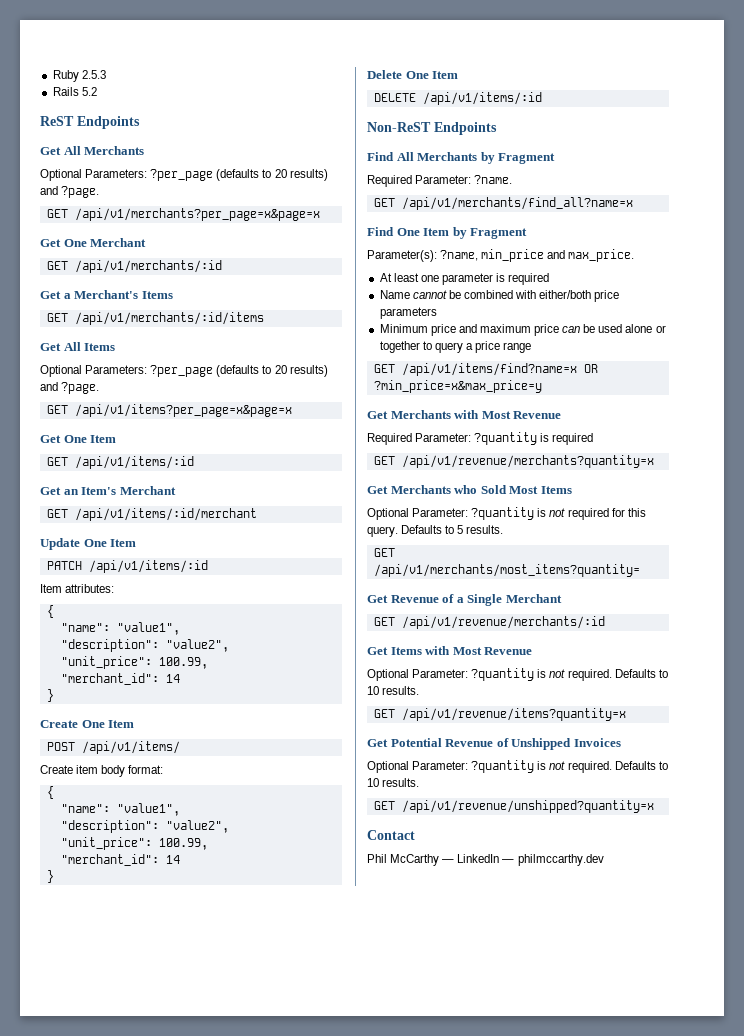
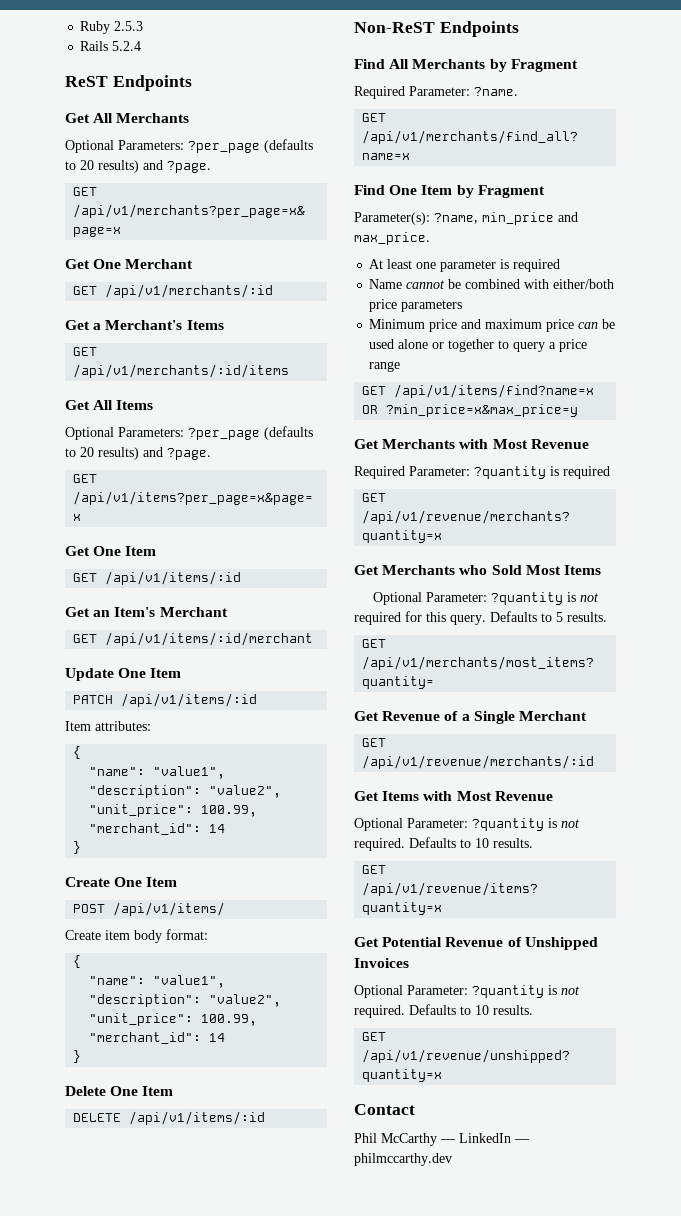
- Rails 5.2
+ Rails 5.2.4

